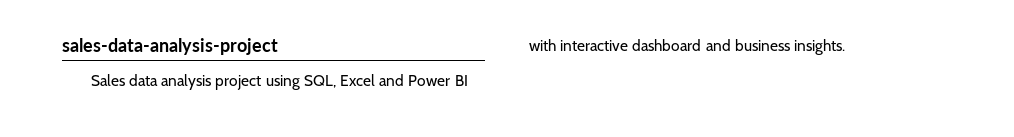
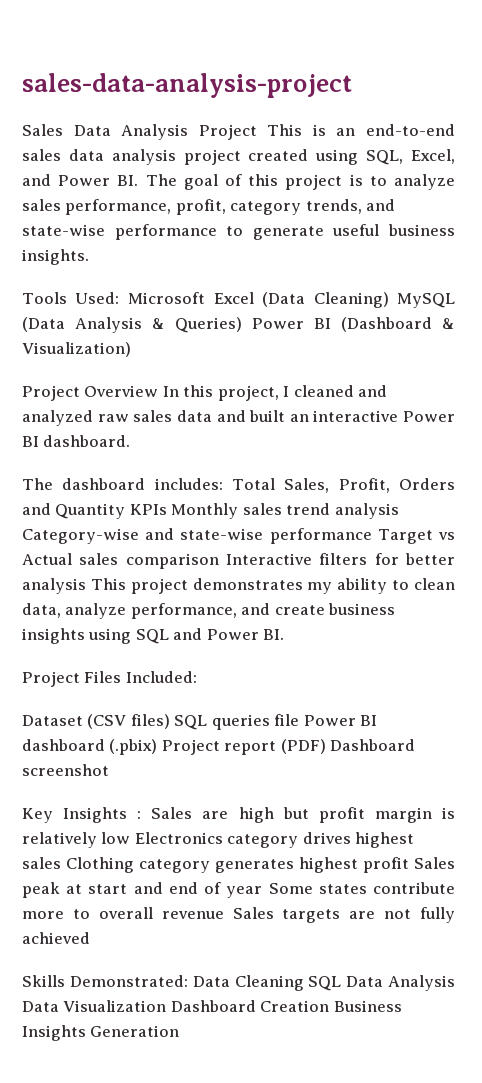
- Sales data analysis project using SQL, Excel and Power BI with interactive dashboard and business insights.
+ Sales Data Analysis Project This is an end-to-end sales data analysis project created using SQL, Excel, and Power BI. The goal of this project is to analyze sales performance, profit, category trends, and state-wise performance to generate useful business insights.
+ Tools Used: Microsoft Excel (Data Cleaning) MySQL (Data Analysis & Queries) Power BI (Dashboard & Visualization)
+ Project Overview In this project, I cleaned and analyzed raw sales data and built an interactive Power BI dashboard.
+ The dashboard includes: Total Sales, Profit, Orders and Quantity KPIs Monthly sales trend analysis Category-wise and state-wise performance Target vs Actual sales comparison Interactive filters for better analysis This project demonstrates my ability to clean data, analyze performance, and create business insights using SQL and Power BI.
+ Project Files Included:
+ Dataset (CSV files) SQL queries file Power BI dashboard (.pbix) Project report (PDF) Dashboard screenshot
+ Key Insights : Sales are high but profit margin is relatively low Electronics category drives highest sales Clothing category generates highest profit Sales peak at start and end of year Some states contribute more to overall revenue Sales targets are not fully achieved
+ Skills Demonstrated: Data Cleaning SQL Data Analysis Data Visualization Dashboard Creation Business Insights Generation

